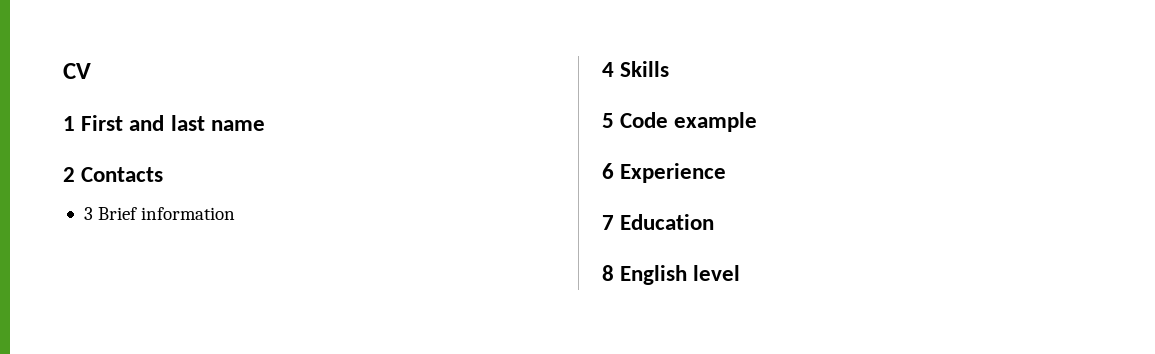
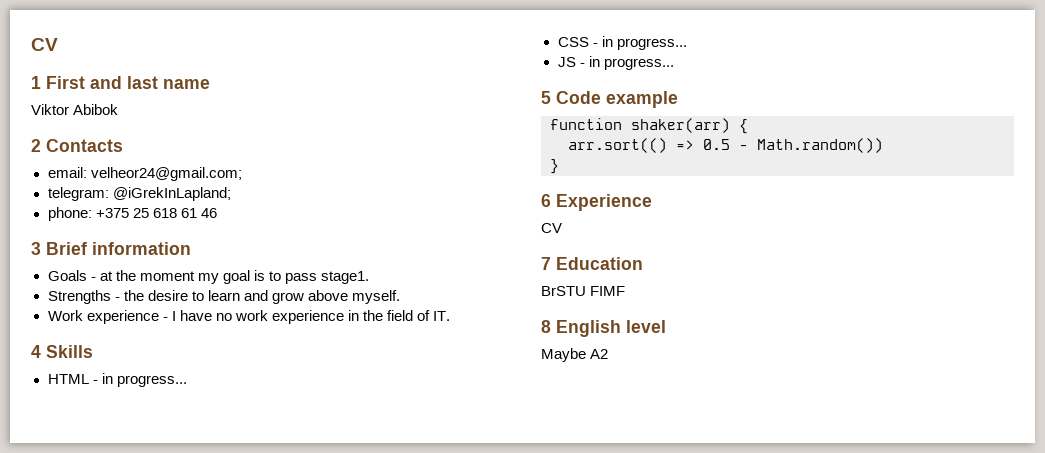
+ Viktor Abibok
+ email: velheor24@gmail.com;
+ telegram: @iGrekInLapland;
+ phone: +375 25 618 61 46
  3 Brief information
+ Goals - at the moment my goal is to pass stage1.
+ Strengths - the desire to learn and grow above myself.
+ Work experience - I have no work experience in the field of IT.
  4 Skills
+ HTML - in progress...
+ CSS - in progress...
+ JS - in progress...
  5 Code example
+ function shaker(arr) {
+ arr.sort(() => 0.5 - Math.random())
+ }
  6 Experience
+ CV
+ BrSTU FIMF
+ Maybe A2

